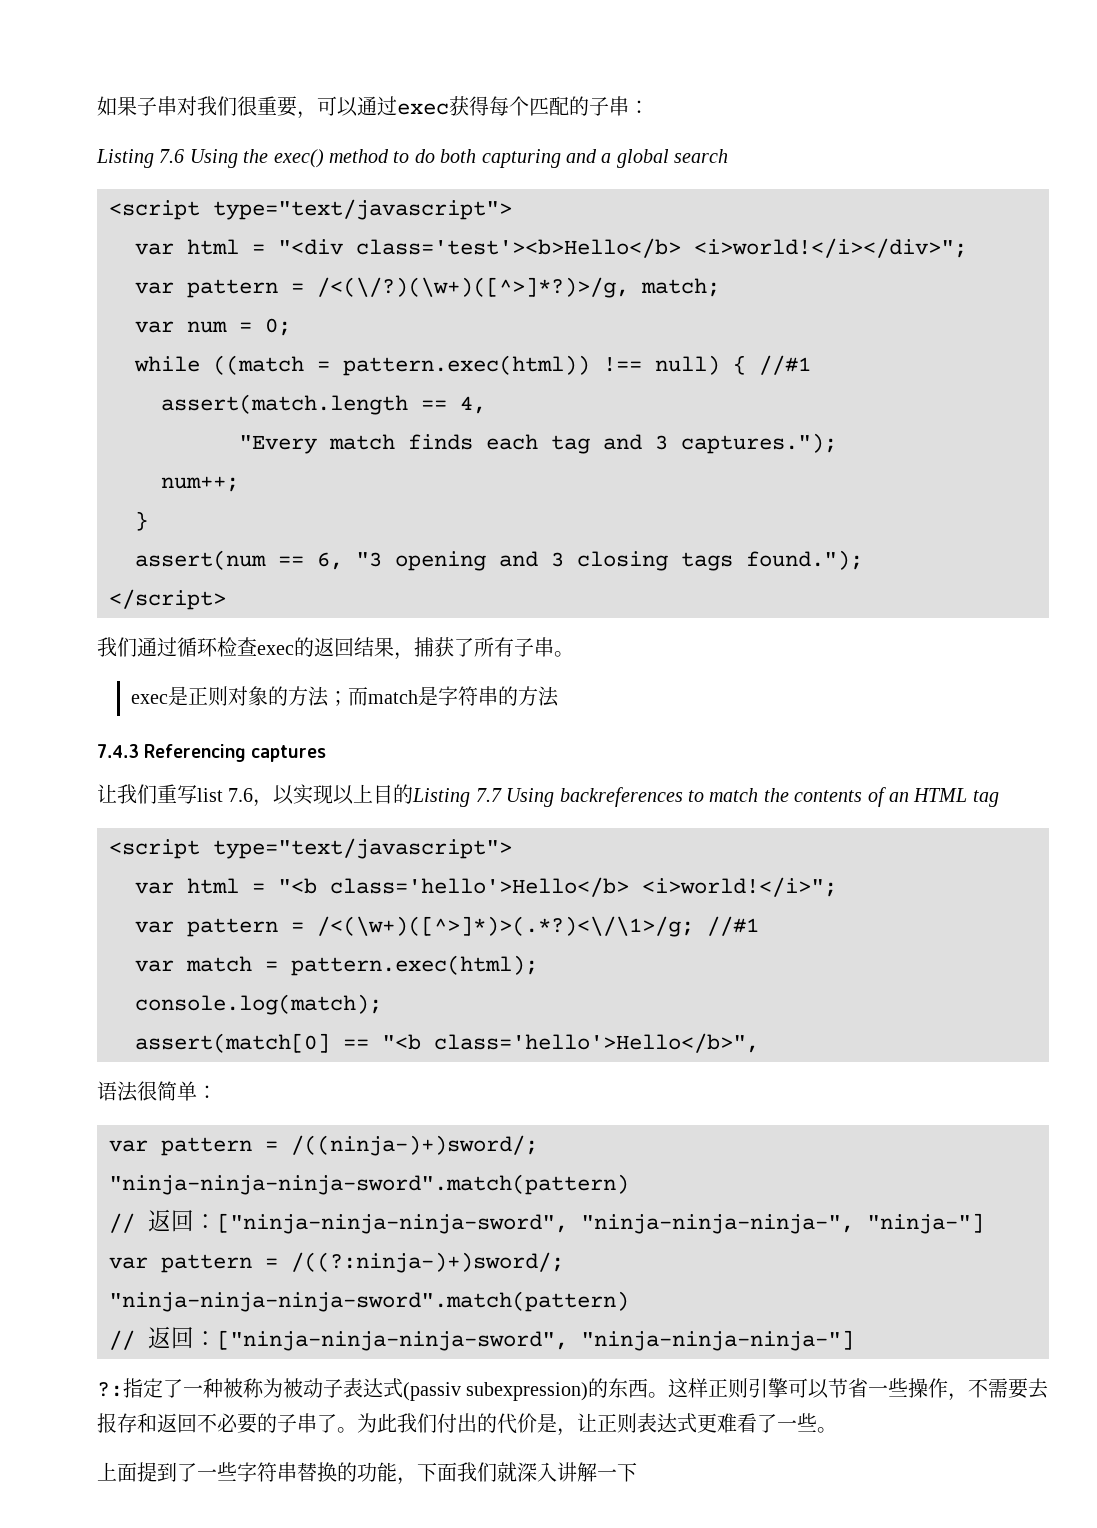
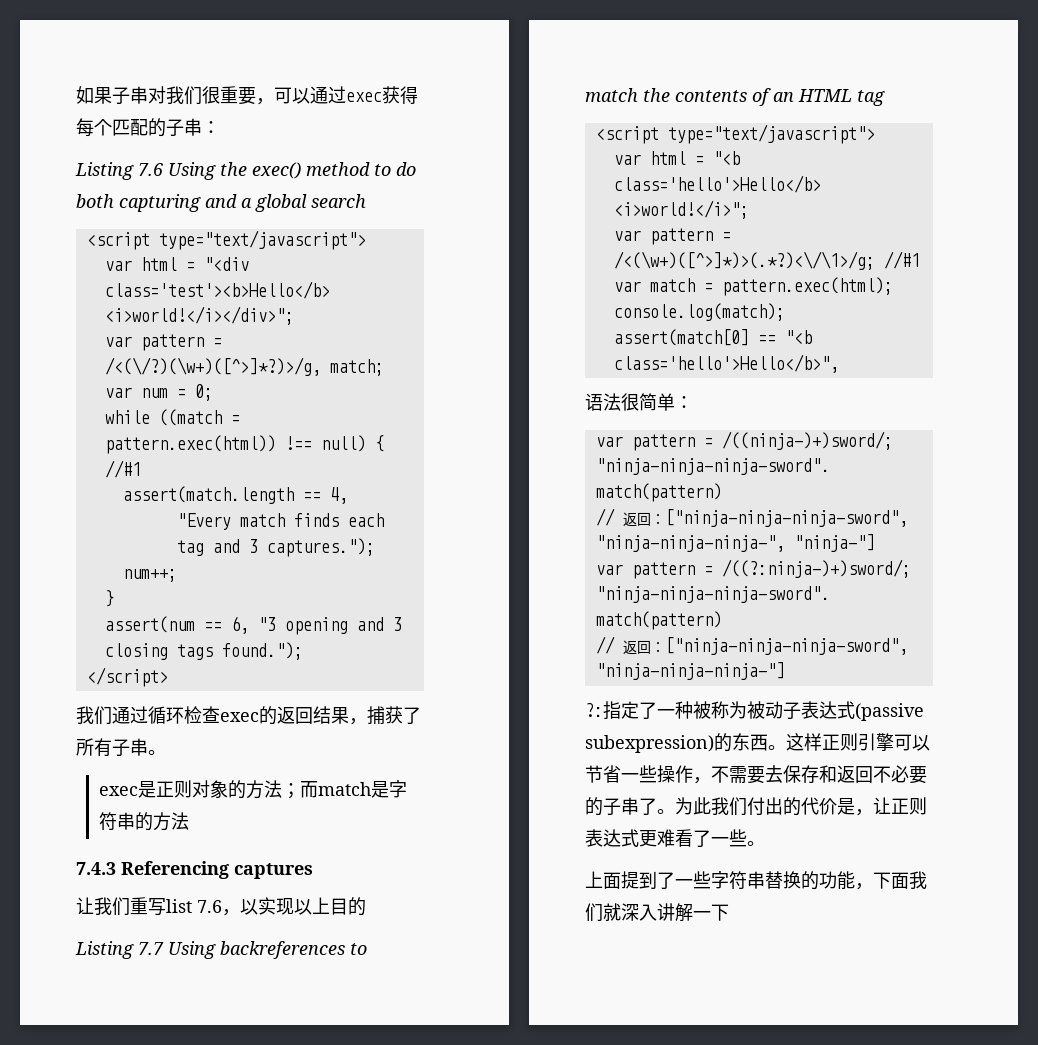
- 让我们重写list 7.6，以实现以上目的Listing 7.7 Using backreferences to match the contents of an HTML tag
+ 让我们重写list 7.6，以实现以上目的
+ Listing 7.7 Using backreferences to match the contents of an HTML tag
- ?:指定了一种被称为被动子表达式(passiv subexpression)的东西。
+ ?:指定了一种被称为被动子表达式(passive subexpression)的东西。
- 这样正则引擎可以节省一些操作，不需要去报存和返回不必要的子串了。
+ 这样正则引擎可以节省一些操作，不需要去保存和返回不必要的子串了。

